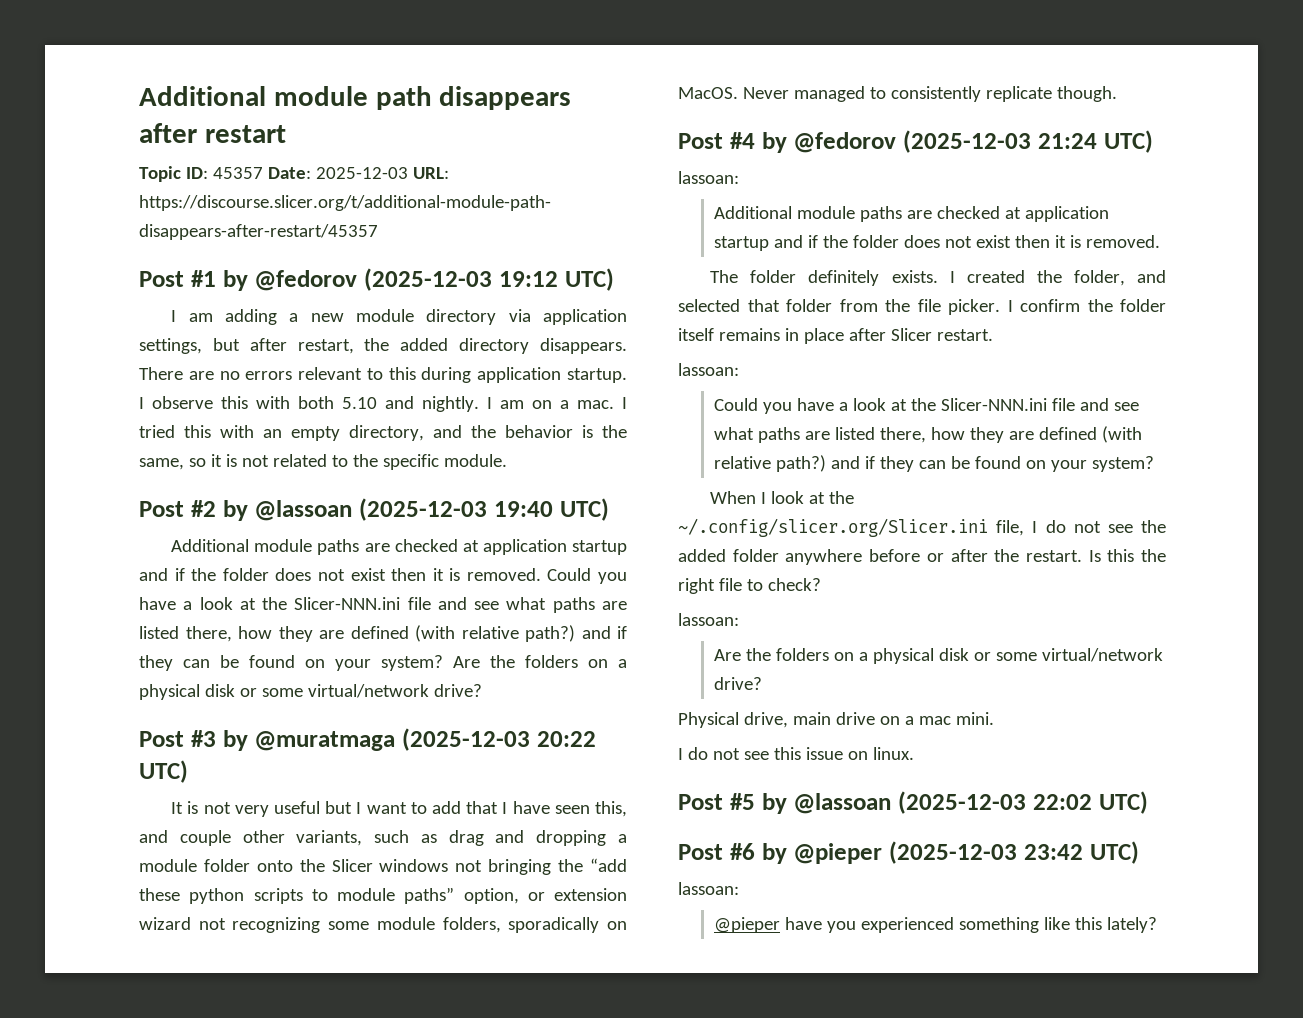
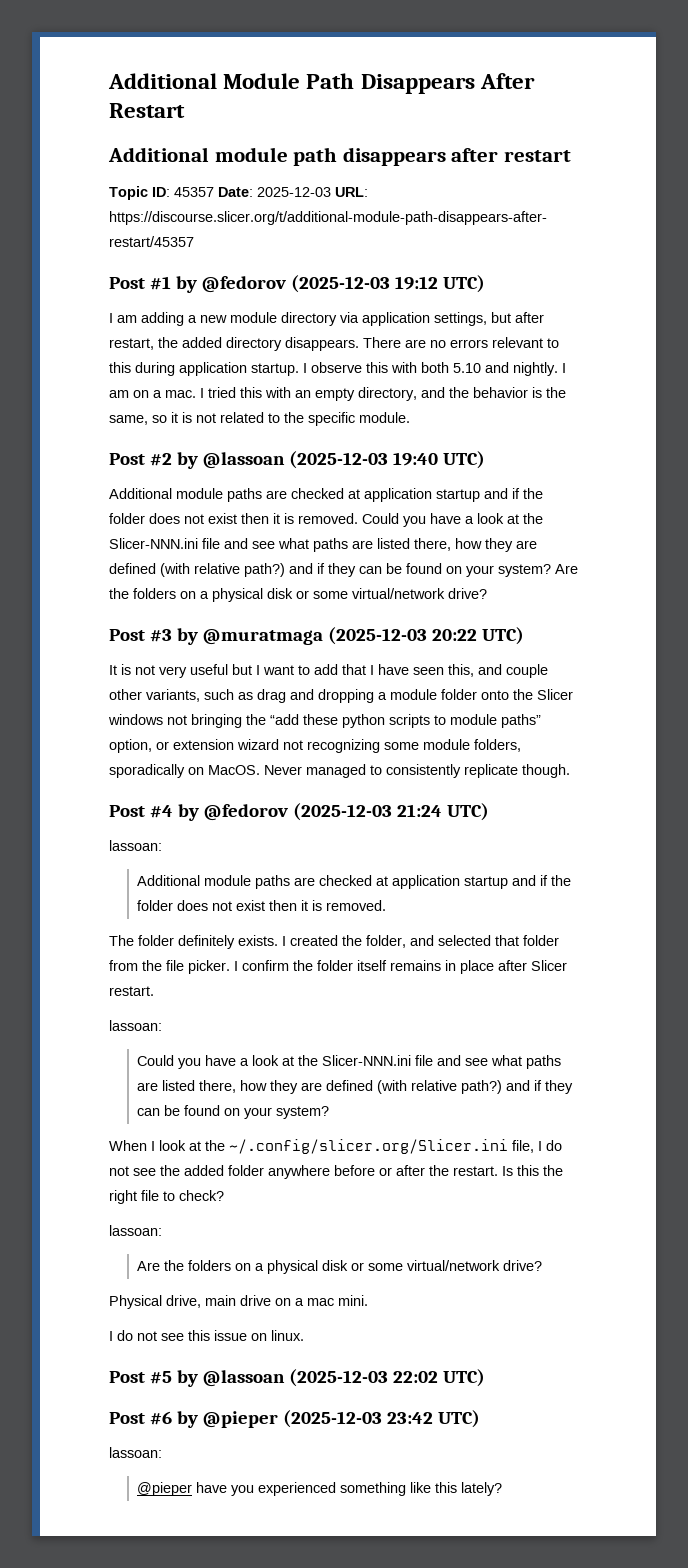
+ Additional Module Path Disappears After Restart

